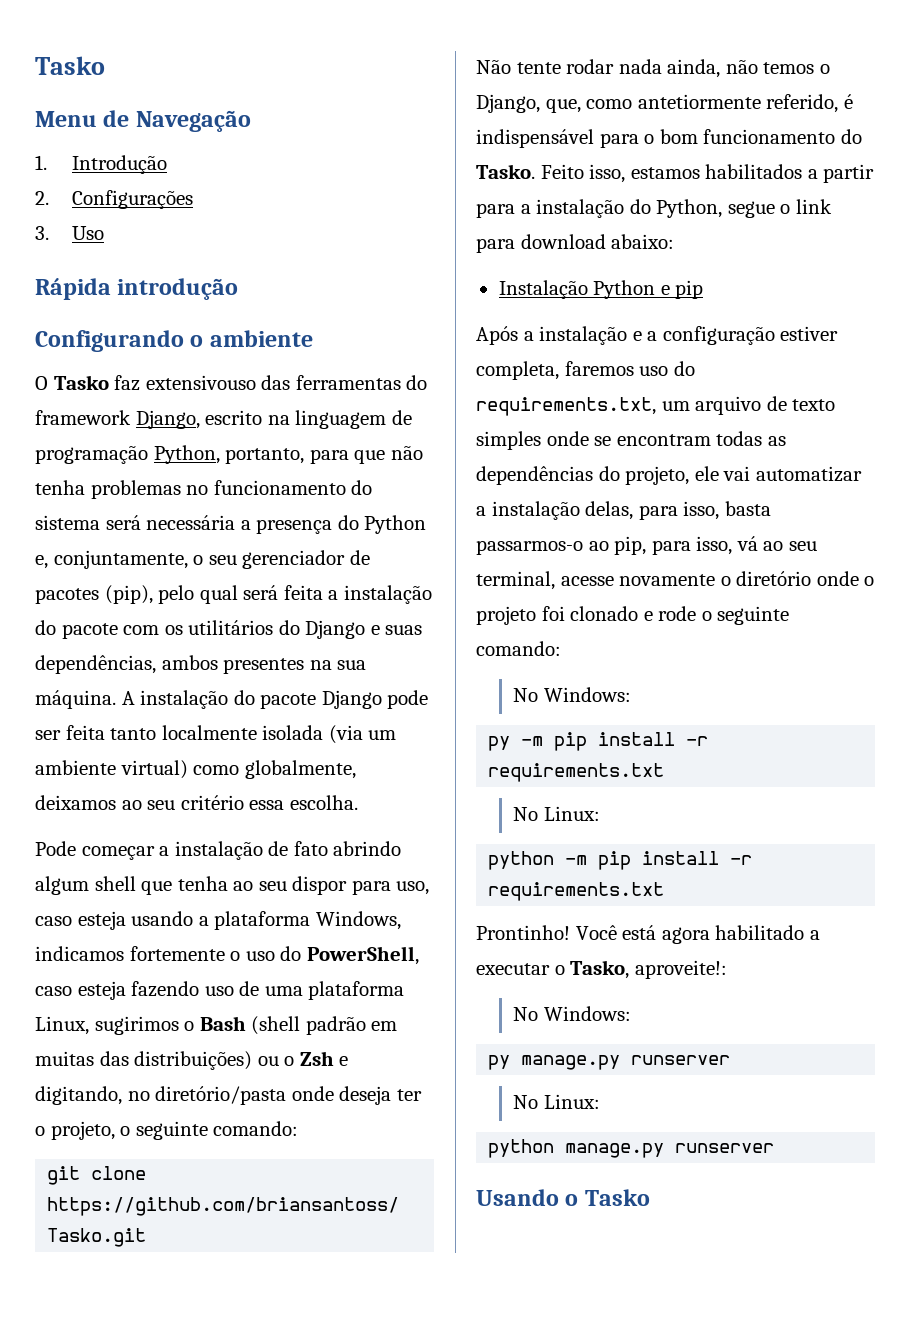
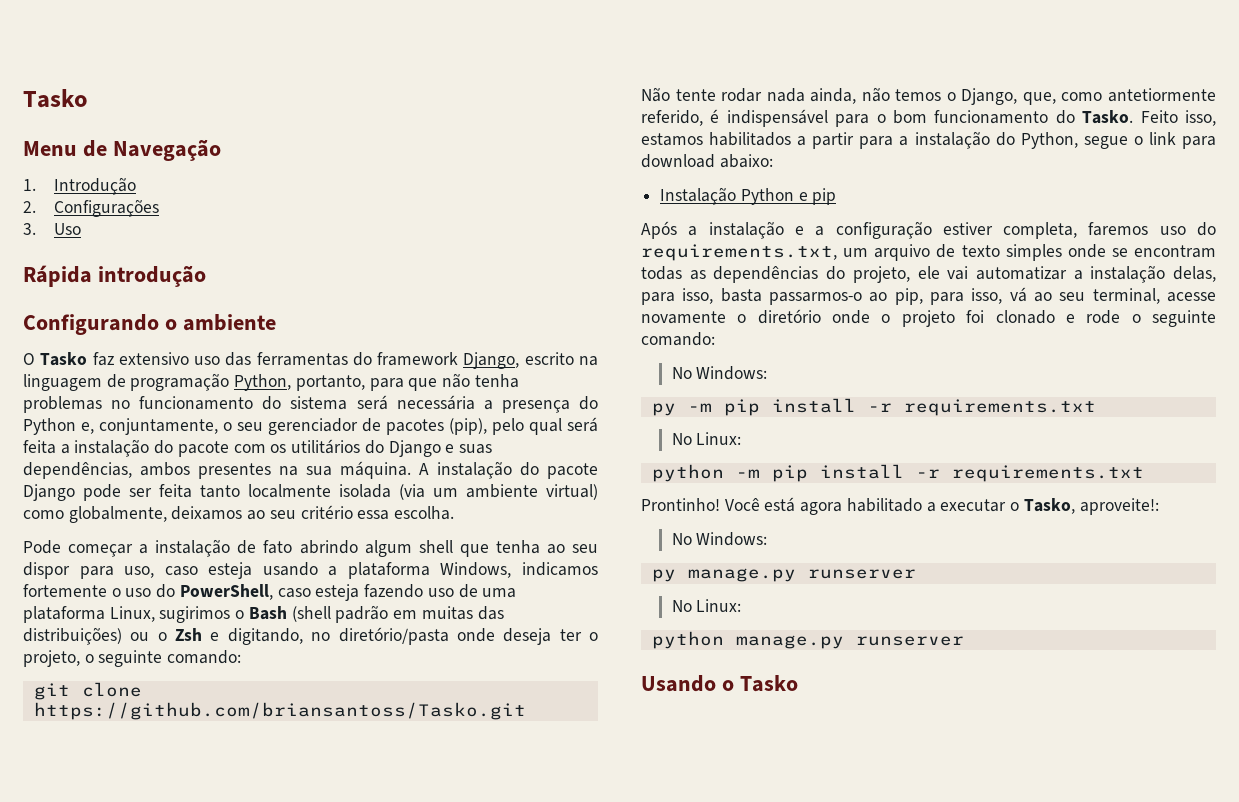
- O Tasko faz extensivouso das ferramentas do framework Django, escrito na linguagem de programação Python, portanto, para que não tenha problemas no funcionamento do sistema será necessária a presença do Python e, conjuntamente, o seu gerenciador de pacotes (pip), pelo qual será feita a instalação do pacote com os utilitários do Django e suas dependências, ambos presentes na sua máquina.
+ O Tasko faz extensivo uso das ferramentas do framework Django, escrito na linguagem de programação Python, portanto, para que não tenha problemas no funcionamento do sistema será necessária a presença do Python e, conjuntamente, o seu gerenciador de pacotes (pip), pelo qual será feita a instalação do pacote com os utilitários do Django e suas dependências, ambos presentes na sua máquina.

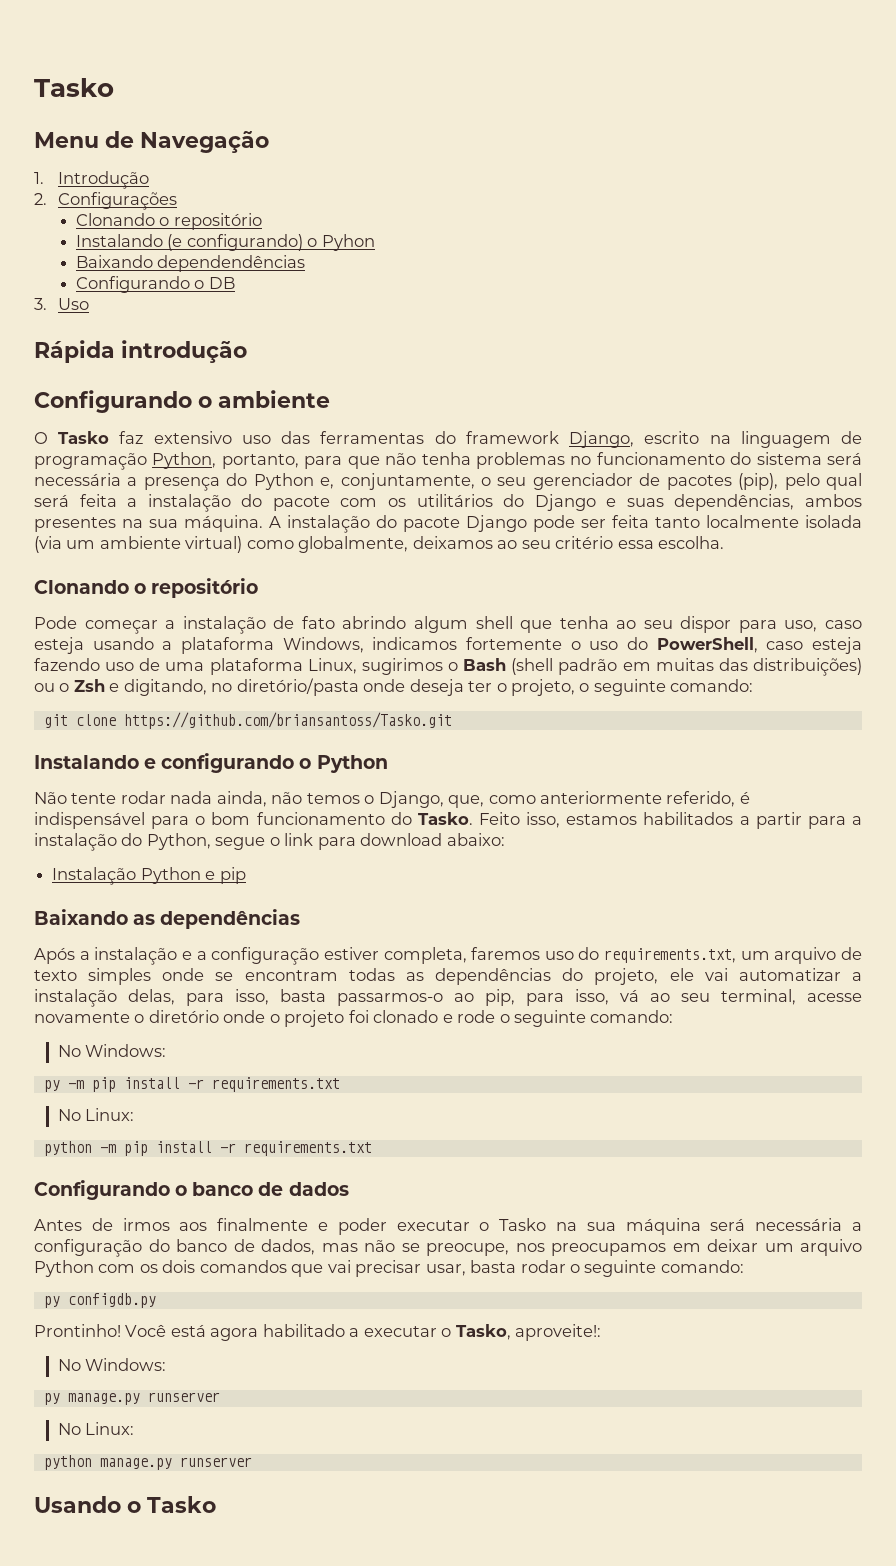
  2. Configurações
+ Clonando o repositório
+ Instalando (e configurando) o Pyhon
+ Baixando dependendências
+ Configurando o DB
  A instalação do pacote Django pode ser feita tanto localmente isolada (via um ambiente virtual) como globalmente, deixamos ao seu critério essa escolha.
+ Clonando o repositório
+ Instalando e configurando o Python
- Não tente rodar nada ainda, não temos o Django, que, como antetiormente referido, é indispensável para o bom funcionamento do Tasko.
+ Não tente rodar nada ainda, não temos o Django, que, como anteriormente referido, é indispensável para o bom funcionamento do Tasko.
+ Baixando as dependências
+ Configurando o banco de dados
+ Antes de irmos aos finalmente e poder executar o Tasko na sua máquina será necessária a configuração do banco de dados, mas não se preocupe, nos preocupamos em deixar um arquivo Python com os dois comandos que vai precisar usar, basta rodar o seguinte comando:
+ py configdb.py

